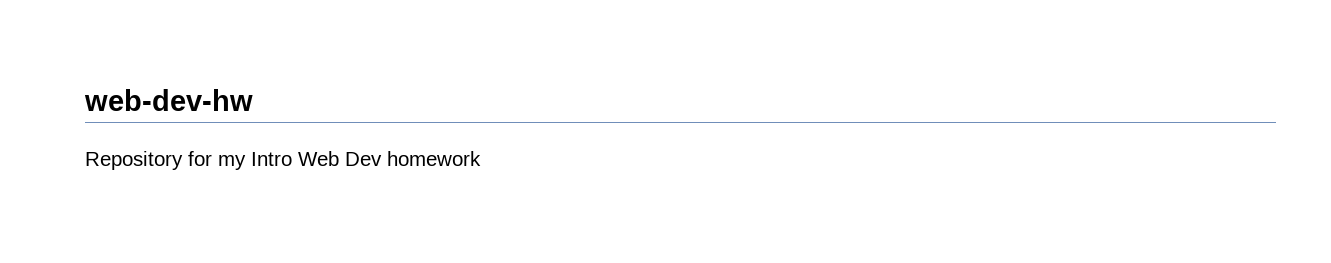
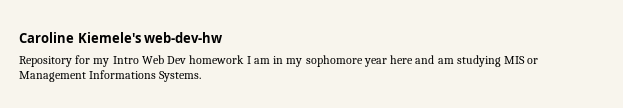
- web-dev-hw
+ Caroline Kiemele's web-dev-hw
- Repository for my Intro Web Dev homework
+ Repository for my Intro Web Dev homework I am in my sophomore year here and am studying MIS or Management Informations Systems.

